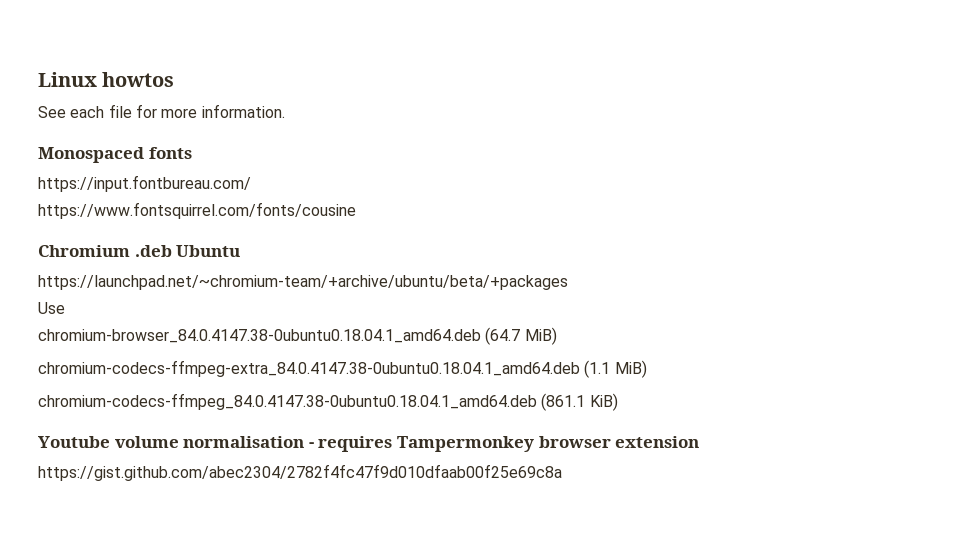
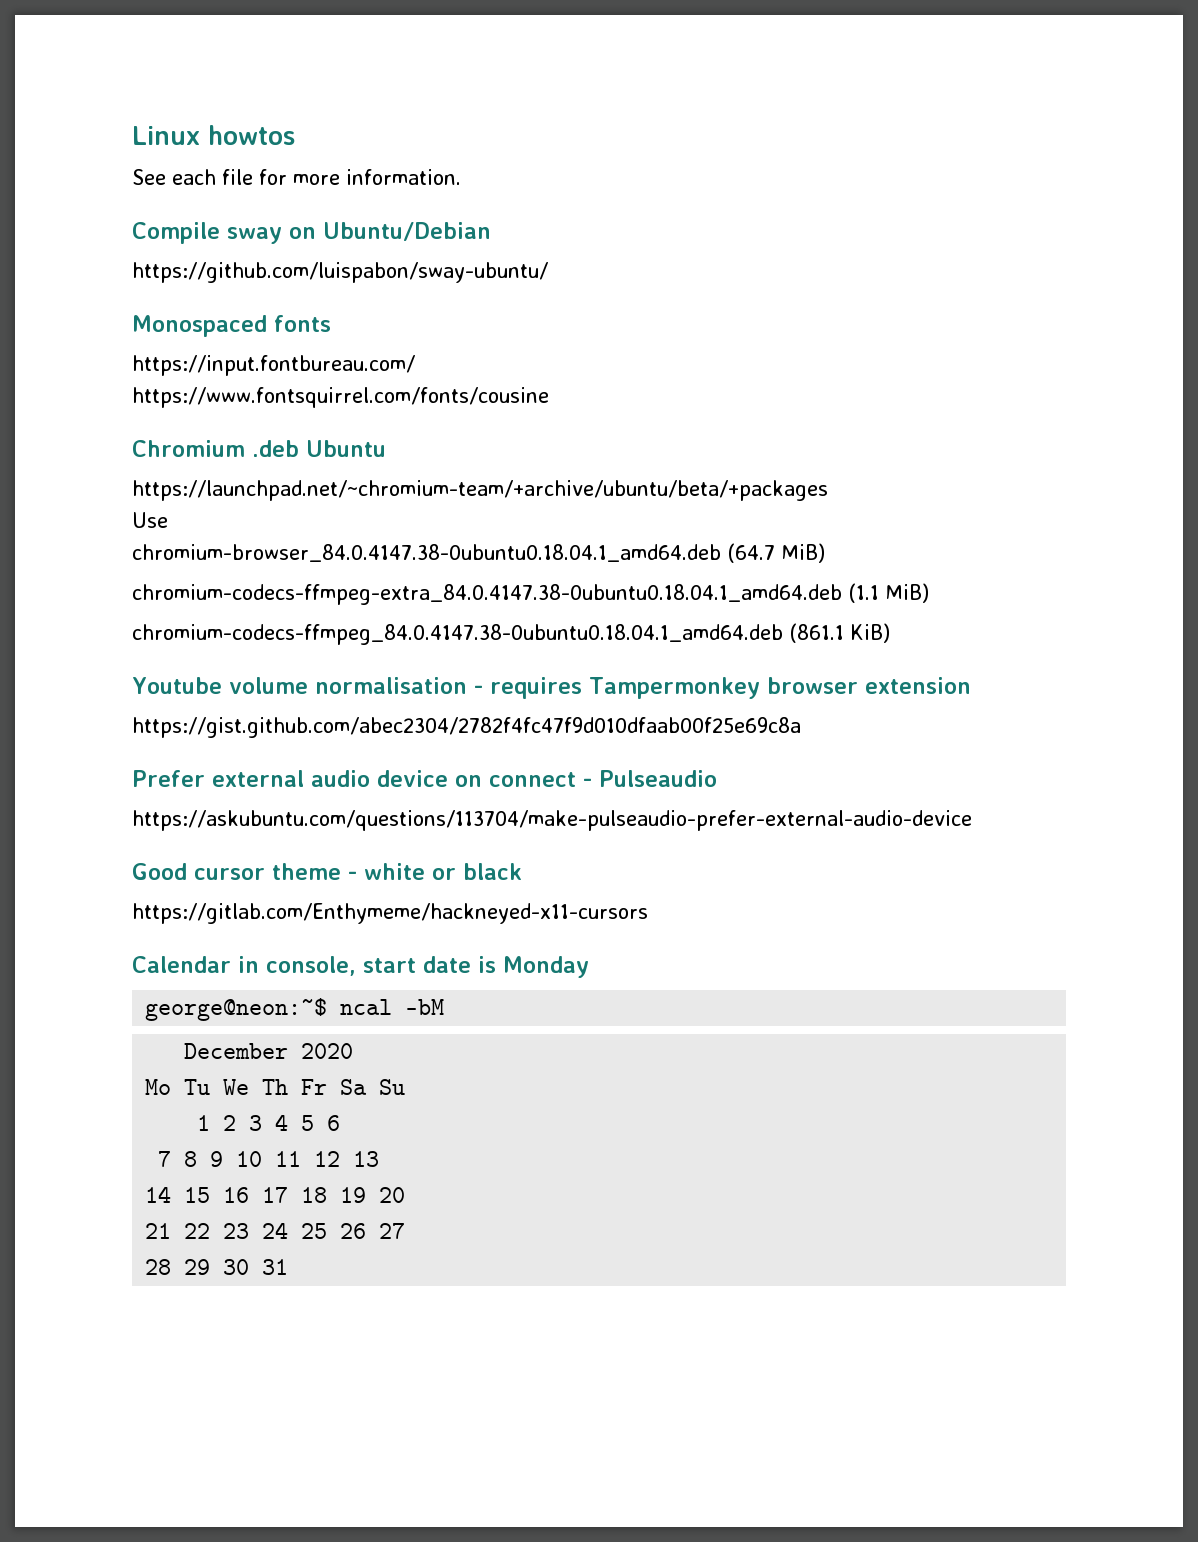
+ Compile sway on Ubuntu/Debian
+ https://github.com/luispabon/sway-ubuntu/
+ Prefer external audio device on connect - Pulseaudio
+ https://askubuntu.com/questions/113704/make-pulseaudio-prefer-external-audio-device
+ Good cursor theme - white or black
+ https://gitlab.com/Enthymeme/hackneyed-x11-cursors
+ Calendar in console, start date is Monday
+ george@neon:~$ ncal -bM
+ December 2020
+ Mo Tu We Th Fr Sa Su
+ 1 2 3 4 5 6
+ 7 8 9 10 11 12 13
+ 14 15 16 17 18 19 20
+ 21 22 23 24 25 26 27
+ 28 29 30 31

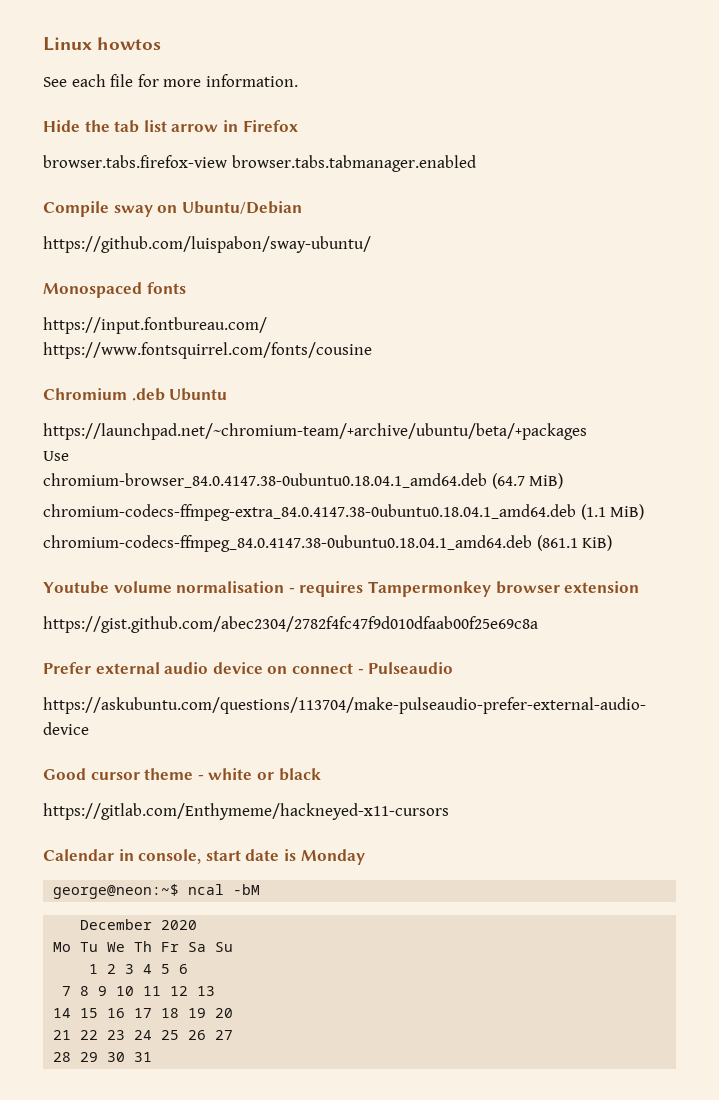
+ Hide the tab list arrow in Firefox
+ browser.tabs.firefox-view browser.tabs.tabmanager.enabled

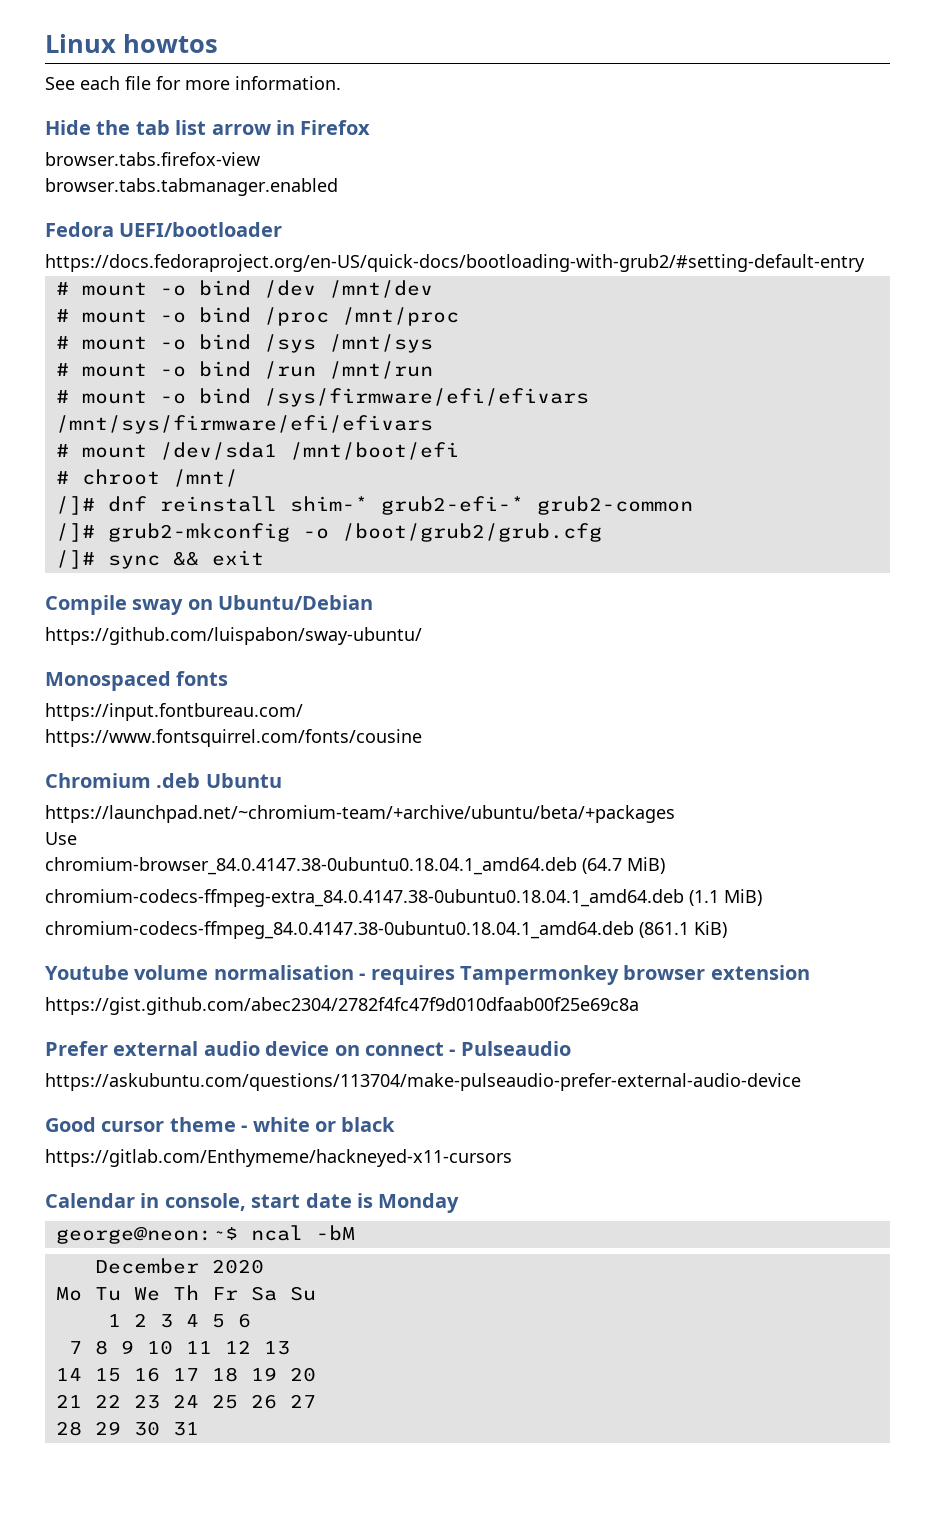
- browser.tabs.firefox-view browser.tabs.tabmanager.enabled
+ browser.tabs.firefox-view
+ browser.tabs.tabmanager.enabled
+ Fedora UEFI/bootloader
+ https://docs.fedoraproject.org/en-US/quick-docs/bootloading-with-grub2/#setting-default-entry
+ # mount -o bind /dev /mnt/dev
+ # mount -o bind /proc /mnt/proc
+ # mount -o bind /sys /mnt/sys
+ # mount -o bind /run /mnt/run
+ # mount -o bind /sys/firmware/efi/efivars /mnt/sys/firmware/efi/efivars
+ # mount /dev/sda1 /mnt/boot/efi
+ # chroot /mnt/
+ /]# dnf reinstall shim-* grub2-efi-* grub2-common
+ /]# grub2-mkconfig -o /boot/grub2/grub.cfg
+ /]# sync && exit

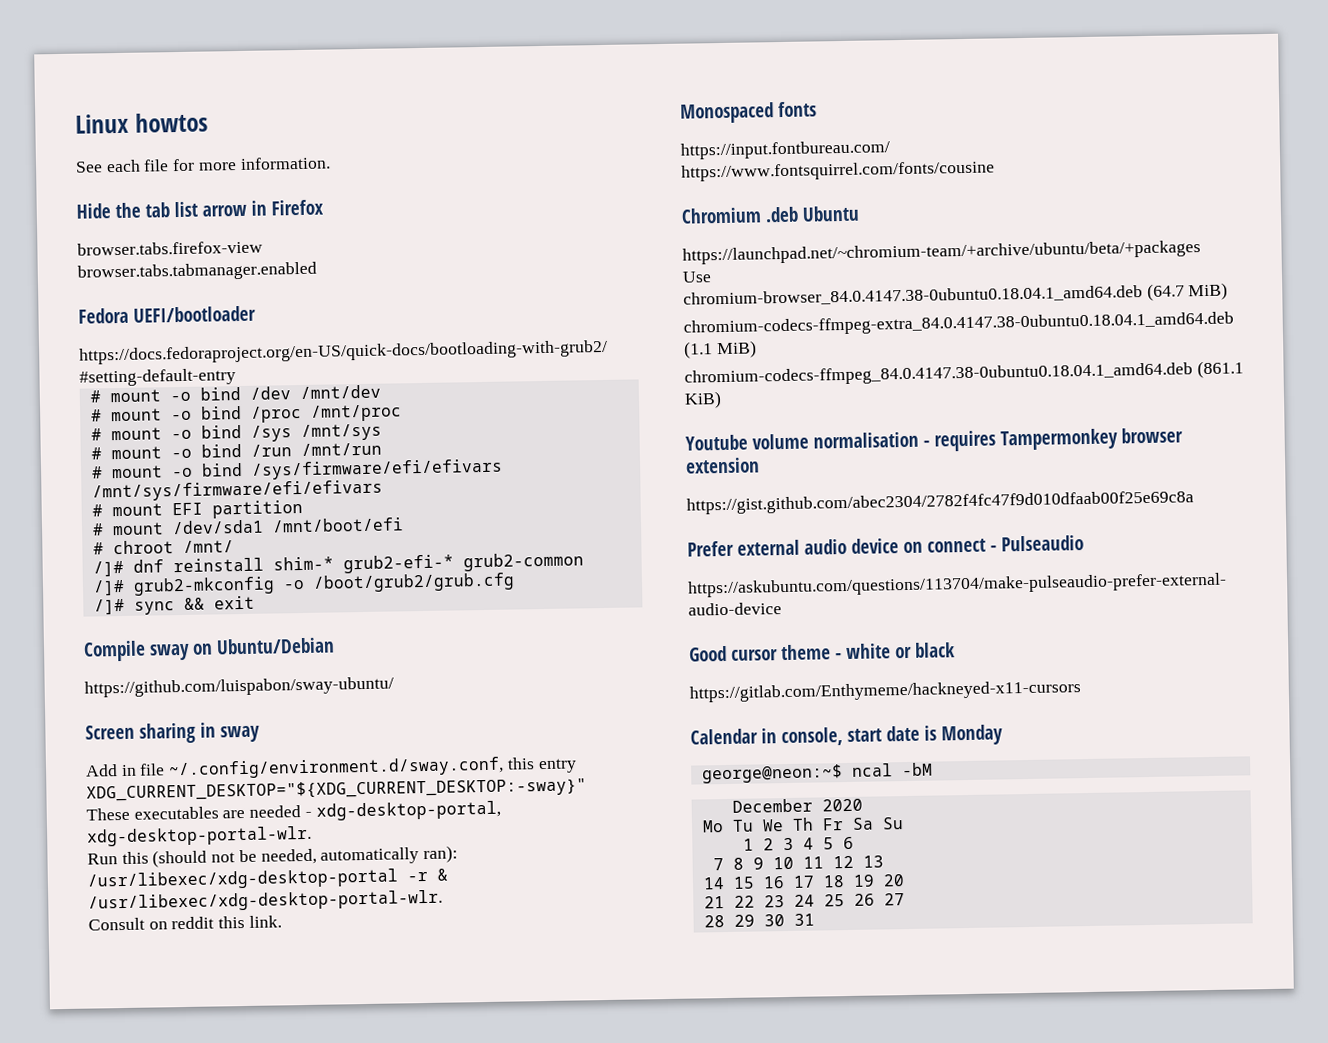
+ # mount EFI partition
+ Screen sharing in sway
+ Add in file ~/.config/environment.d/sway.conf, this entry XDG_CURRENT_DESKTOP="${XDG_CURRENT_DESKTOP:-sway}"
+ These executables are needed - xdg-desktop-portal, xdg-desktop-portal-wlr.
+ Run this (should not be needed, automatically ran): /usr/libexec/xdg-desktop-portal -r & /usr/libexec/xdg-desktop-portal-wlr.
+ Consult on reddit this link.

